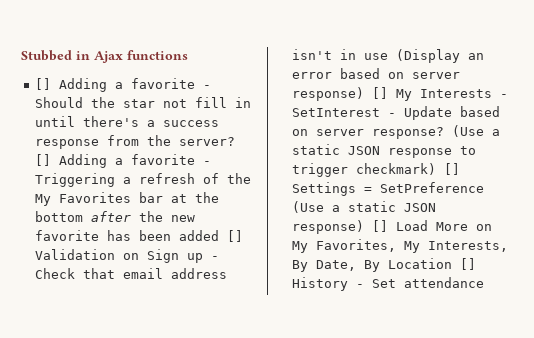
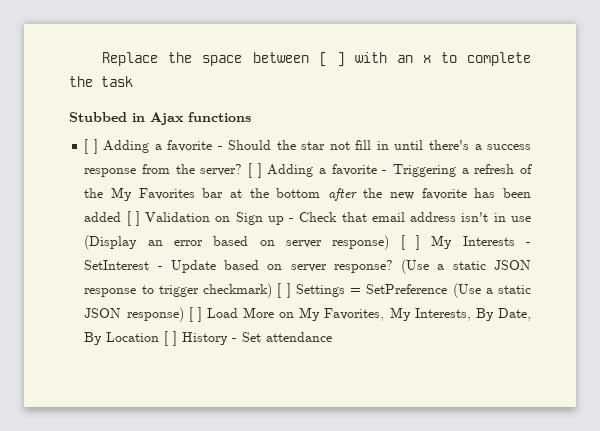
+ Replace the space between [ ] with an x to complete the task
- [] Adding a favorite - Should the star not fill in until there's a success response from the server?
+ [ ] Adding a favorite - Should the star not fill in until there's a success response from the server?
- [] Adding a favorite - Triggering a refresh of the My Favorites bar at the bottom after the new favorite has been added [] Validation on Sign up - Check that email address isn't in use (Display an error based on server response) [] My Interests - SetInterest - Update based on server response?
+ [ ] Adding a favorite - Triggering a refresh of the My Favorites bar at the bottom after the new favorite has been added [ ] Validation on Sign up - Check that email address isn't in use (Display an error based on server response) [ ] My Interests - SetInterest - Update based on server response?
- (Use a static JSON response to trigger checkmark) [] Settings = SetPreference (Use a static JSON response) [] Load More on My Favorites, My Interests, By Date, By Location [] History - Set attendance
+ (Use a static JSON response to trigger checkmark) [ ] Settings = SetPreference (Use a static JSON response) [ ] Load More on My Favorites, My Interests, By Date, By Location [ ] History - Set attendance

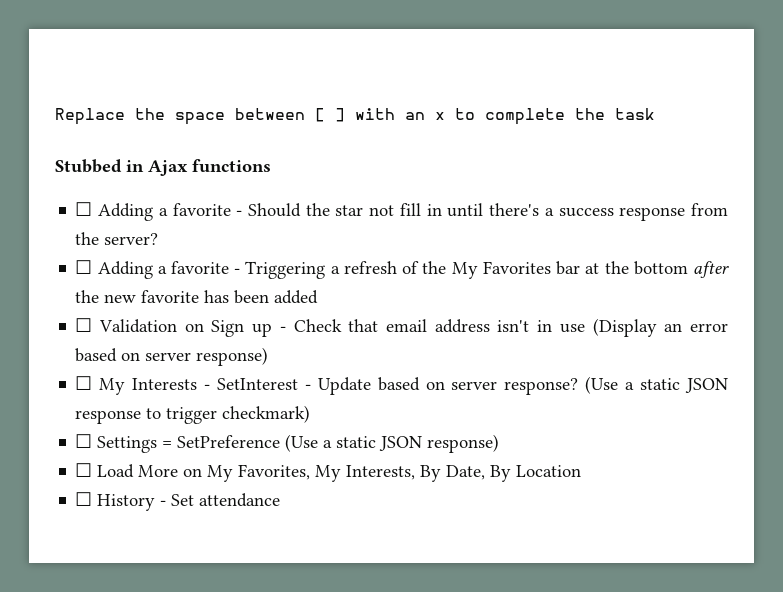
- [ ] Adding a favorite - Should the star not fill in until there's a success response from the server? [ ] Adding a favorite - Triggering a refresh of the My Favorites bar at the bottom after the new favorite has been added [ ] Validation on Sign up - Check that email address isn't in use (Display an error based on server response) [ ] My Interests - SetInterest - Update based on server response?
+ ☐ Adding a favorite - Should the star not fill in until there's a success response from the server?
+ ☐ Adding a favorite - Triggering a refresh of the My Favorites bar at the bottom after the new favorite has been added
+ ☐ Validation on Sign up - Check that email address isn't in use (Display an error based on server response)
+ ☐ My Interests - SetInterest - Update based on server response?
- (Use a static JSON response to trigger checkmark) [ ] Settings = SetPreference (Use a static JSON response) [ ] Load More on My Favorites, My Interests, By Date, By Location [ ] History - Set attendance
+ (Use a static JSON response to trigger checkmark)
+ ☐ Settings = SetPreference (Use a static JSON response)
+ ☐ Load More on My Favorites, My Interests, By Date, By Location
+ ☐ History - Set attendance

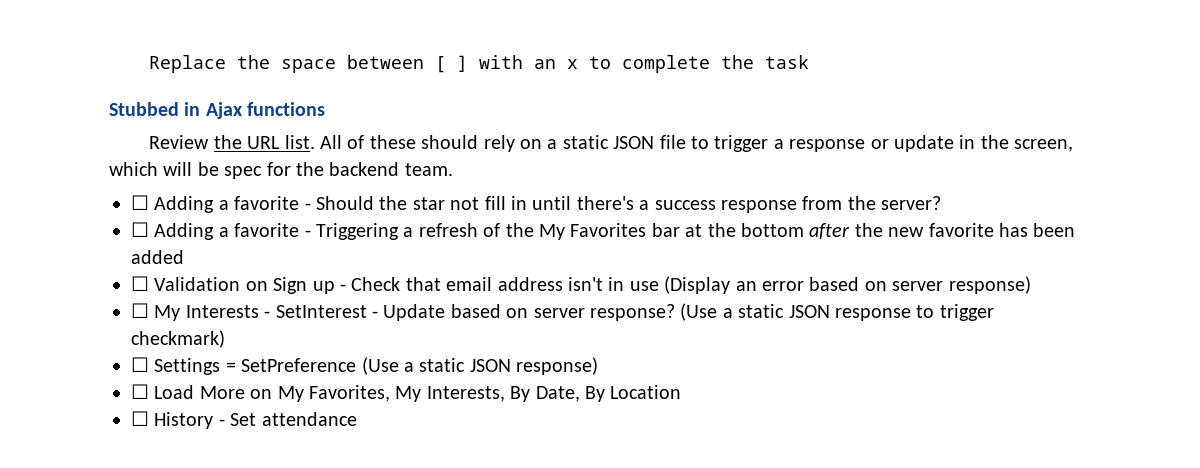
+ Review the URL list. All of these should rely on a static JSON file to trigger a response or update in the screen, which will be spec for the backend team.

